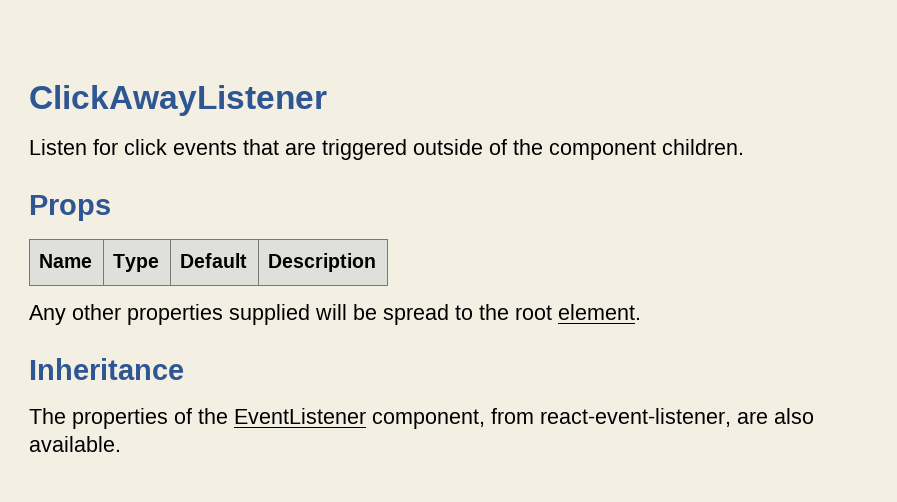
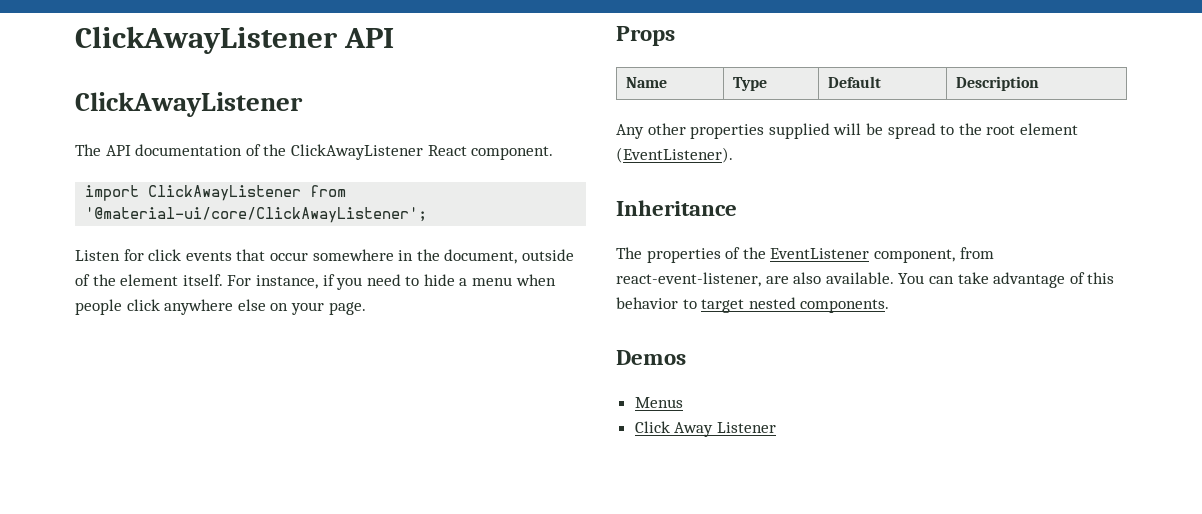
+ ClickAwayListener API
  ClickAwayListener
+ The API documentation of the ClickAwayListener React component.
+ import ClickAwayListener from '@material-ui/core/ClickAwayListener';
- Listen for click events that are triggered outside of the component children.
+ Listen for click events that occur somewhere in the document, outside of the element itself. For instance, if you need to hide a menu when people click anywhere else on your page.
- Any other properties supplied will be spread to the root element.
+ Any other properties supplied will be spread to the root element (EventListener).
+ You can take advantage of this behavior to target nested components.
+ Demos
+ Menus
+ Click Away Listener

